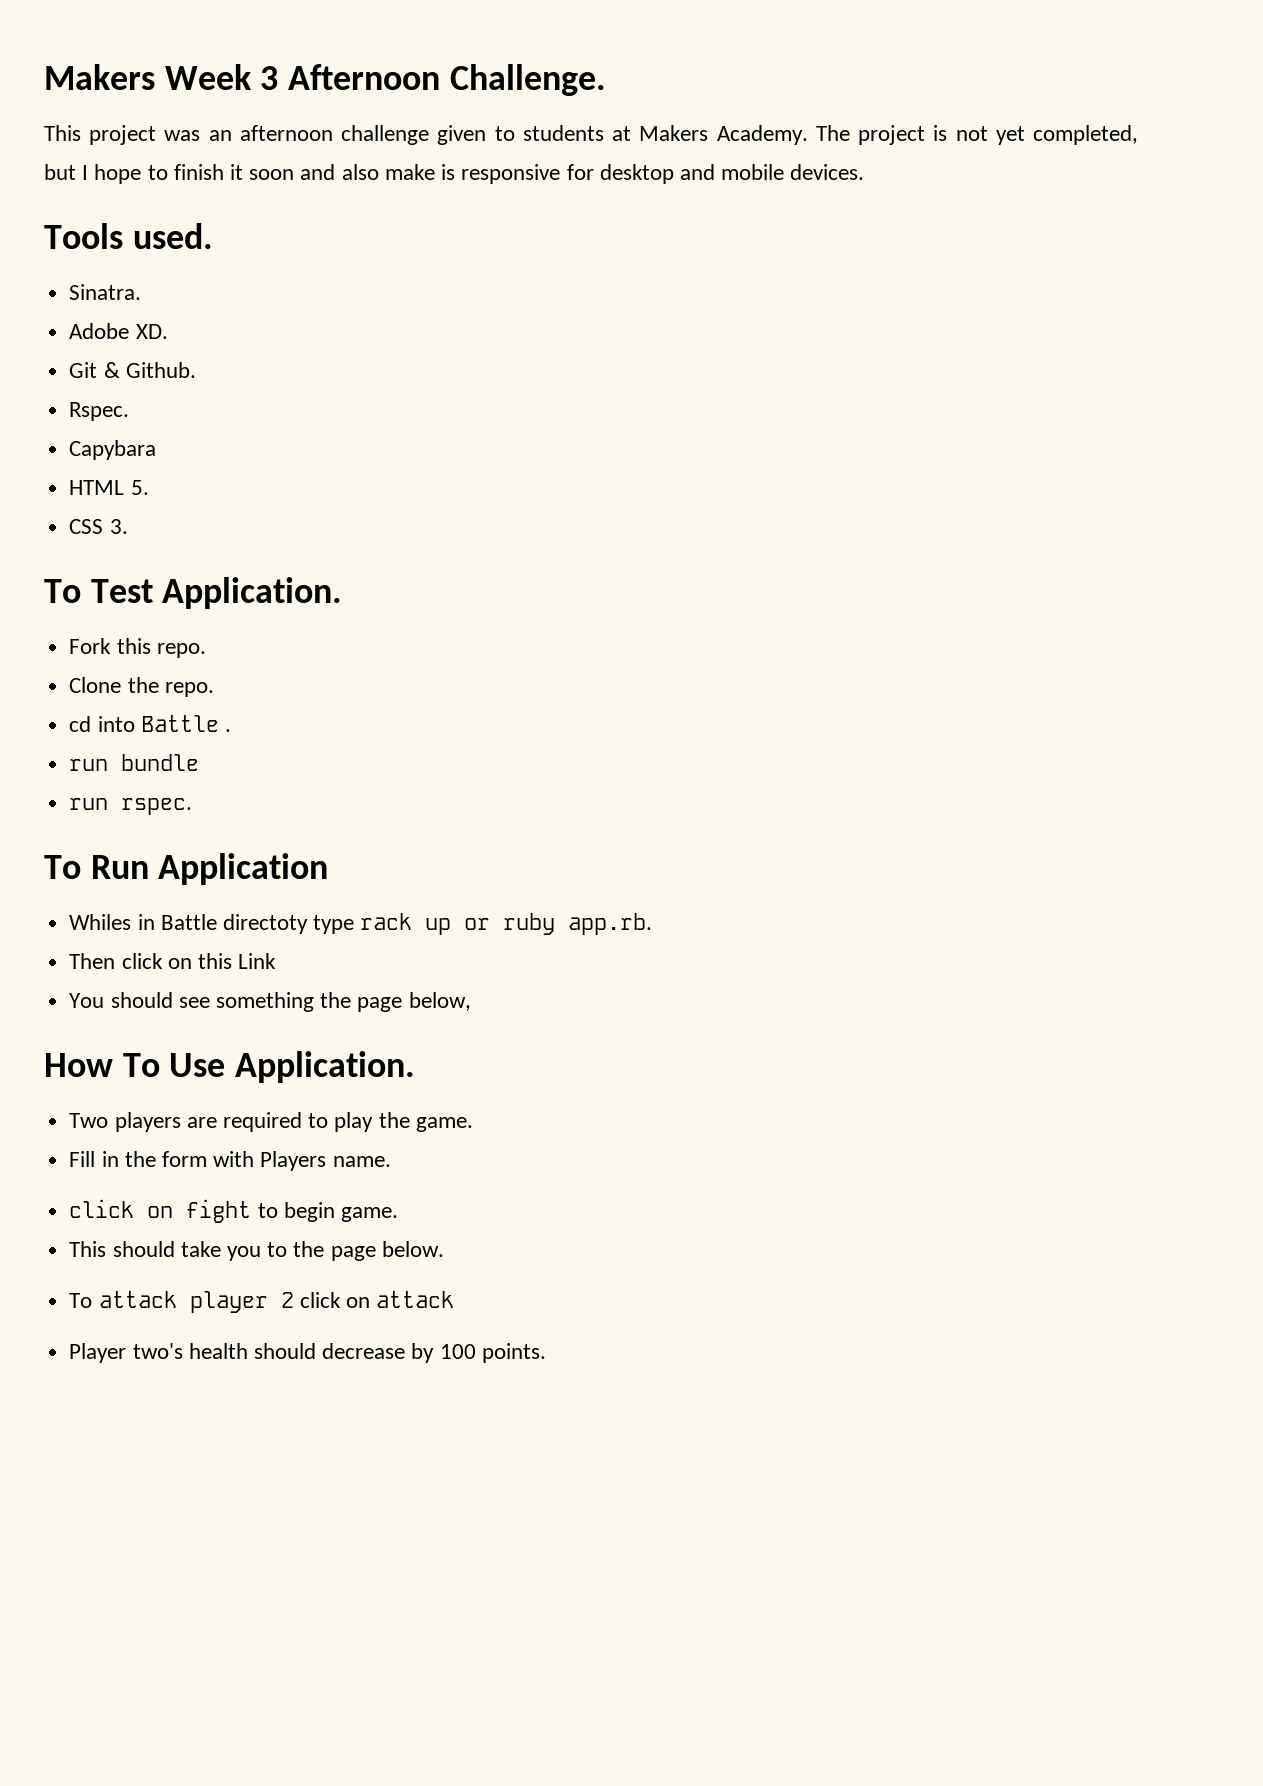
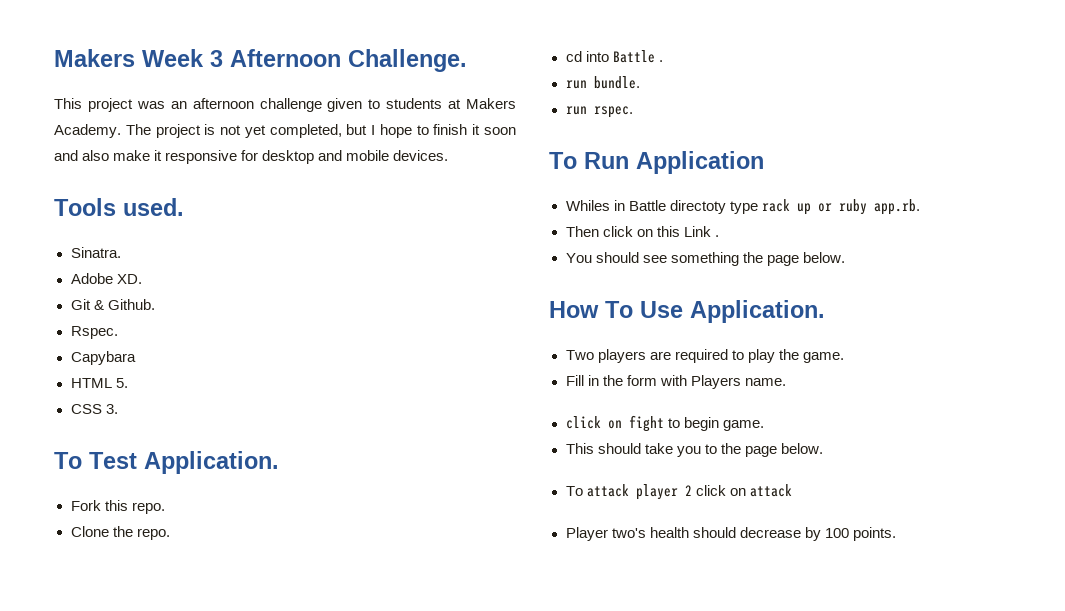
- The project is not yet completed, but I hope to finish it soon and also make is responsive for desktop and mobile devices.
+ The project is not yet completed, but I hope to finish it soon and also make it responsive for desktop and mobile devices.
- run bundle
+ run bundle.
- Then click on this Link
+ Then click on this Link .
- You should see something the page below,
+ You should see something the page below.

